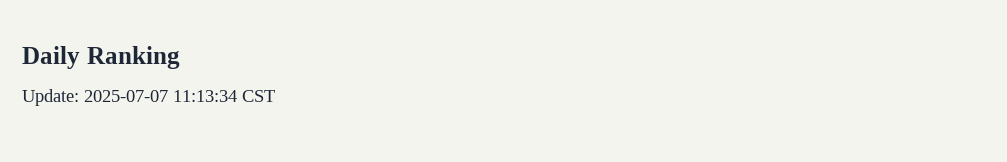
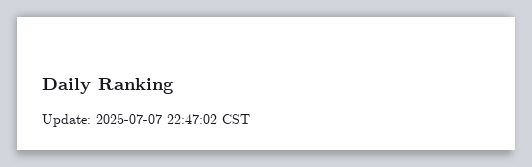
- Update: 2025-07-07 11:13:34 CST
+ Update: 2025-07-07 22:47:02 CST

